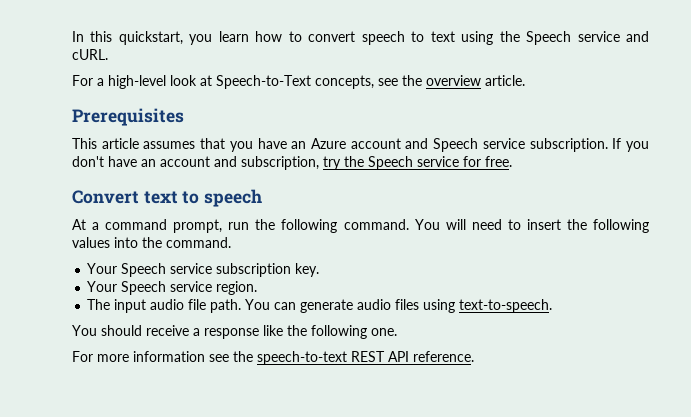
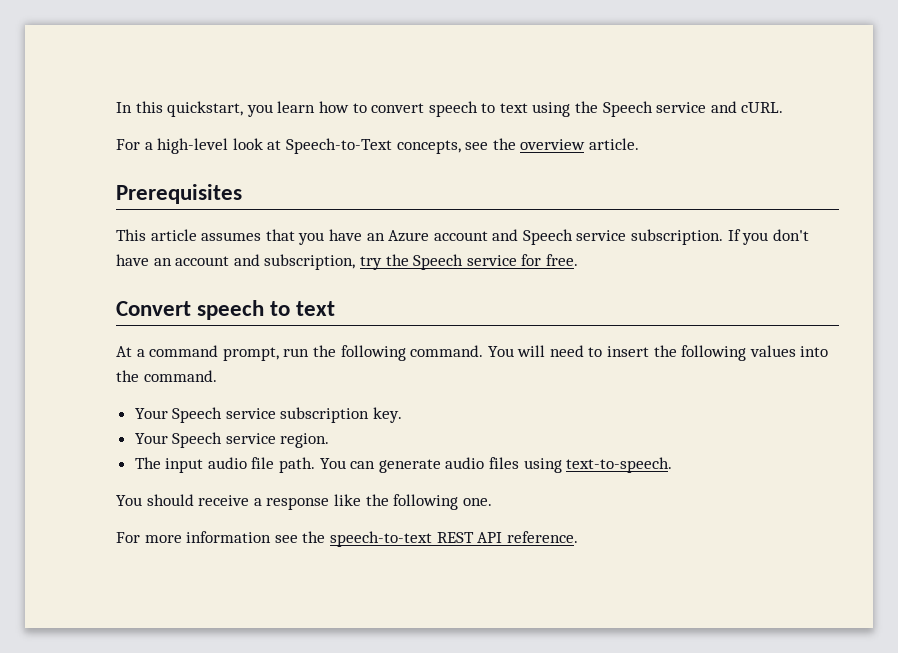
- Convert text to speech
+ Convert speech to text

